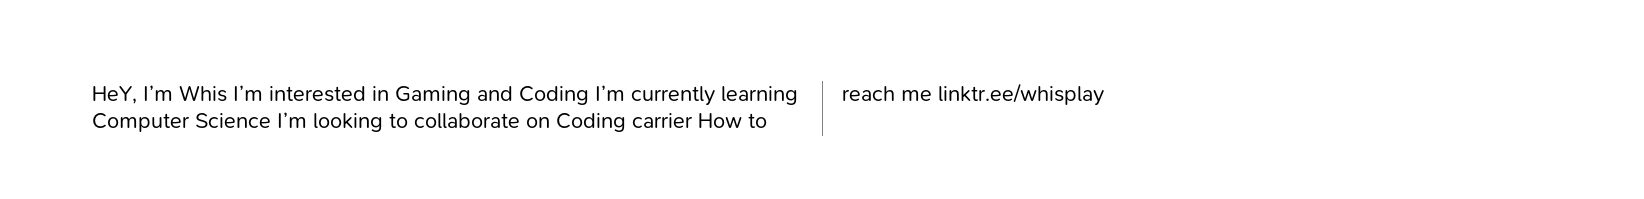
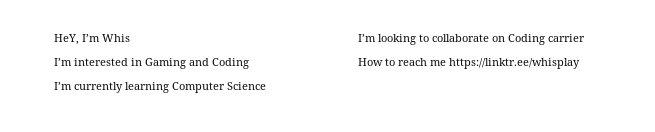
- HeY, I’m Whis I’m interested in Gaming and Coding I’m currently learning Computer Science I’m looking to collaborate on Coding carrier How to reach me linktr.ee/whisplay
+ HeY, I’m Whis
+ I’m interested in Gaming and Coding
+ I’m currently learning Computer Science
+ I’m looking to collaborate on Coding carrier
+ How to reach me https://linktr.ee/whisplay

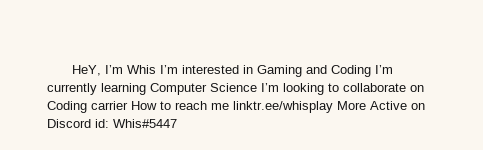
- HeY, I’m Whis
- I’m interested in Gaming and Coding
- I’m currently learning Computer Science
- I’m looking to collaborate on Coding carrier
- How to reach me https://linktr.ee/whisplay
+ HeY, I’m Whis I’m interested in Gaming and Coding I’m currently learning Computer Science I’m looking to collaborate on Coding carrier How to reach me linktr.ee/whisplay More Active on Discord id: Whis#5447

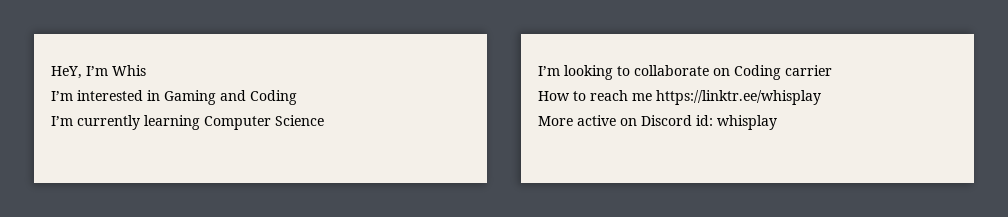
- HeY, I’m Whis I’m interested in Gaming and Coding I’m currently learning Computer Science I’m looking to collaborate on Coding carrier How to reach me linktr.ee/whisplay More Active on Discord id: Whis#5447
+ HeY, I’m Whis
+ I’m interested in Gaming and Coding
+ I’m currently learning Computer Science
+ I’m looking to collaborate on Coding carrier
+ How to reach me https://linktr.ee/whisplay
+ More active on Discord id: whisplay

